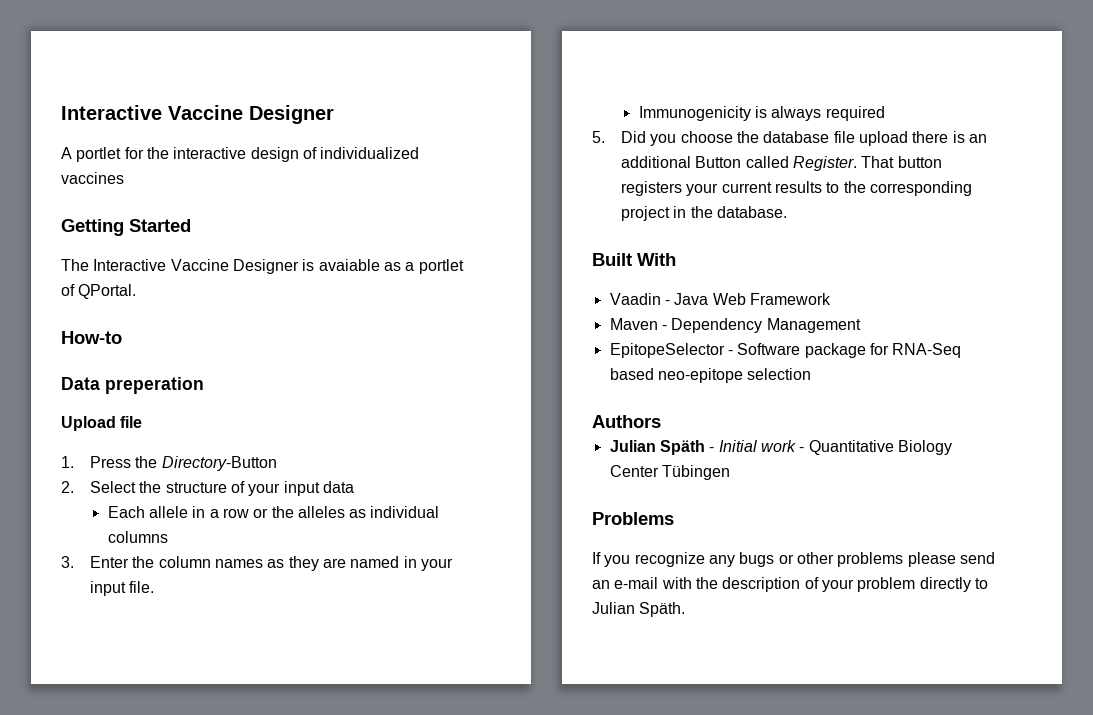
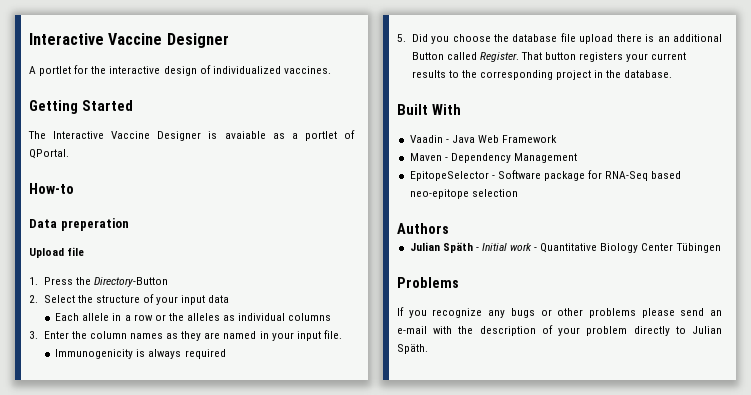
- A portlet for the interactive design of individualized vaccines
+ A portlet for the interactive design of individualized vaccines.

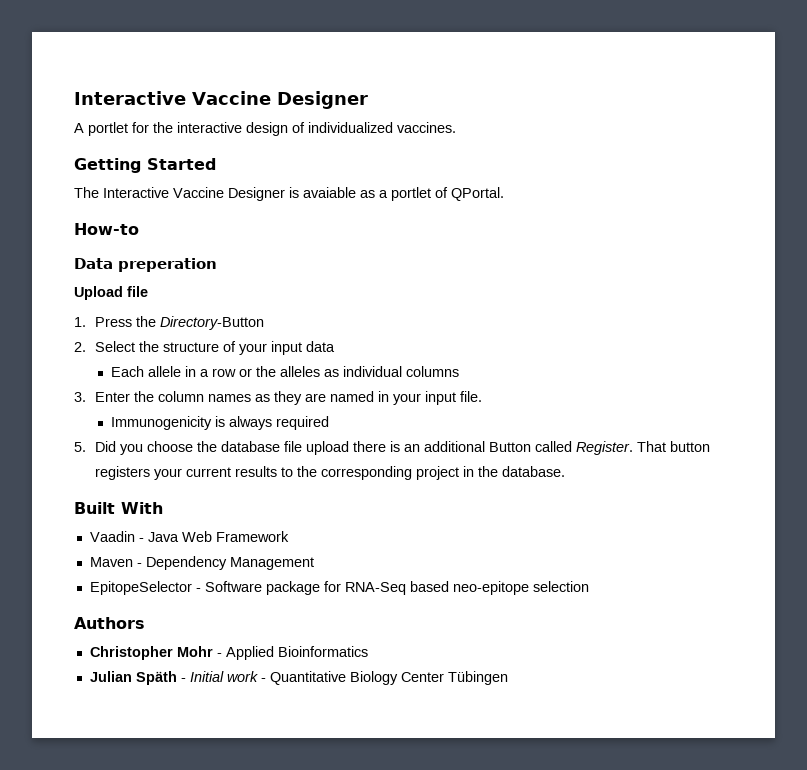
+ Christopher Mohr - Applied Bioinformatics
- Problems
- If you recognize any bugs or other problems please send an e-mail with the description of your problem directly to Julian Späth.

